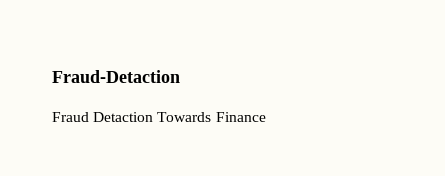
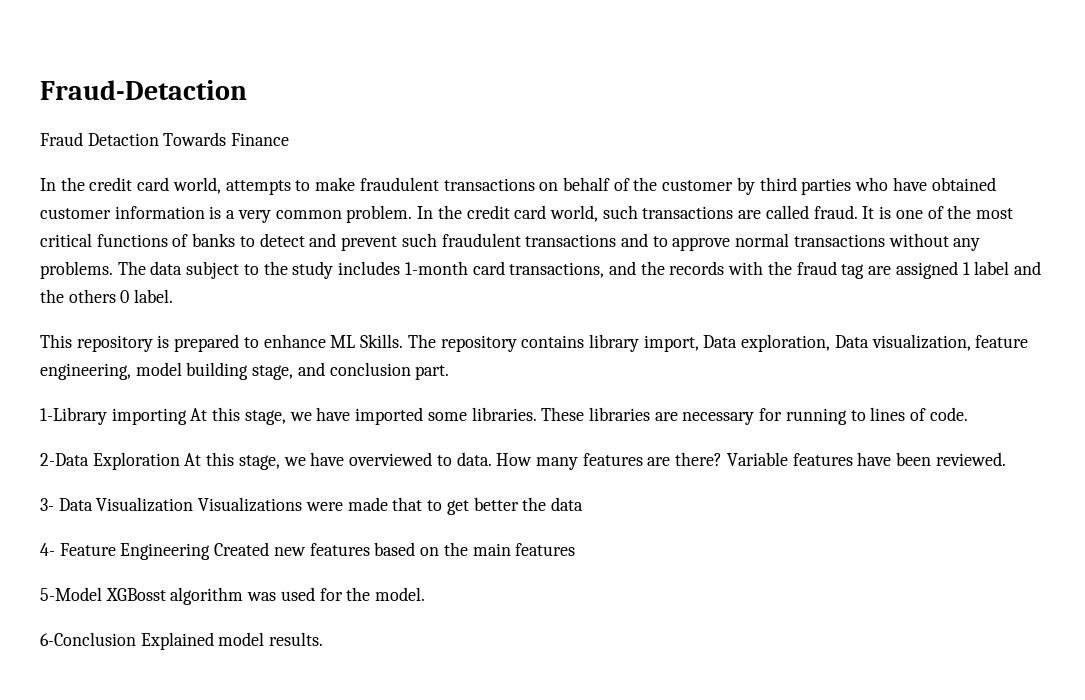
+ In the credit card world, attempts to make fraudulent transactions on behalf of the customer by third parties who have obtained customer information is a very common problem. In the credit card world, such transactions are called fraud. It is one of the most critical functions of banks to detect and prevent such fraudulent transactions and to approve normal transactions without any problems. The data subject to the study includes 1-month card transactions, and the records with the fraud tag are assigned 1 label and the others 0 label.
+ This repository is prepared to enhance ML Skills. The repository contains library import, Data exploration, Data visualization, feature engineering, model building stage, and conclusion part.
+ 1-Library importing At this stage, we have imported some libraries. These libraries are necessary for running to lines of code.
+ 2-Data Exploration At this stage, we have overviewed to data. How many features are there? Variable features have been reviewed.
+ 3- Data Visualization Visualizations were made that to get better the data
+ 4- Feature Engineering Created new features based on the main features
+ 5-Model XGBosst algorithm was used for the model.
+ 6-Conclusion Explained model results.

